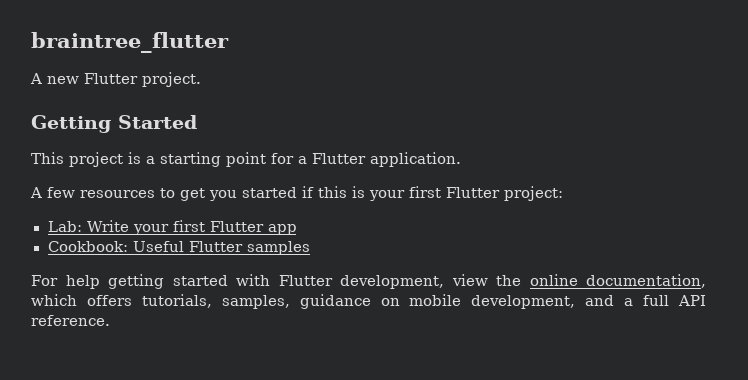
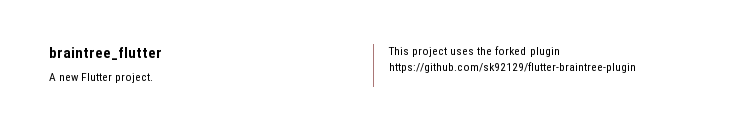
- Getting Started
- This project is a starting point for a Flutter application.
- A few resources to get you started if this is your first Flutter project:
- Lab: Write your first Flutter app
- Cookbook: Useful Flutter samples
- For help getting started with Flutter development, view the online documentation, which offers tutorials, samples, guidance on mobile development, and a full API reference.
+ This project uses the forked plugin https://github.com/sk92129/flutter-braintree-plugin

